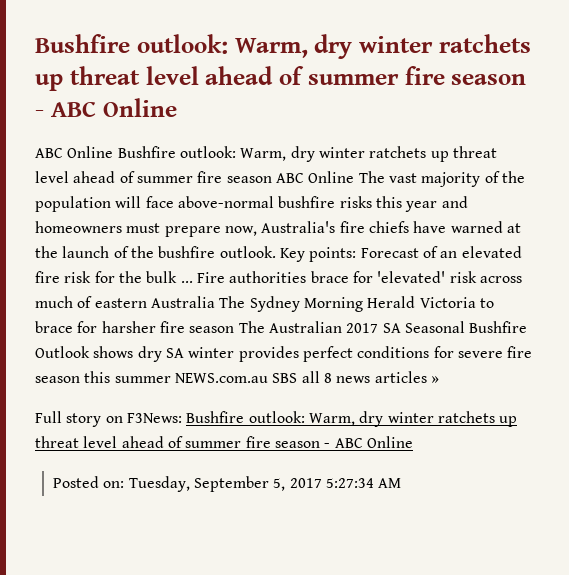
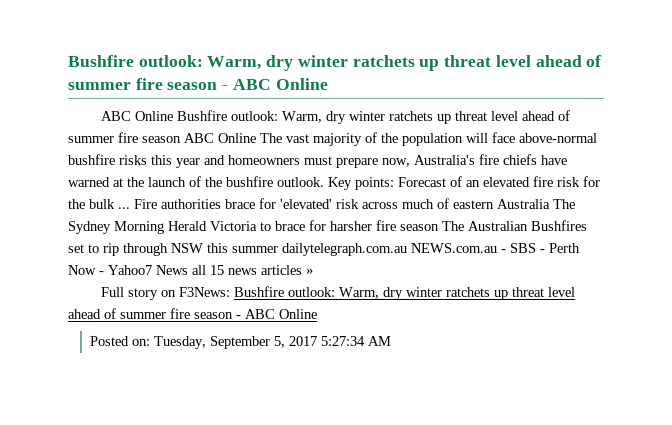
- Fire authorities brace for 'elevated' risk across much of eastern Australia The Sydney Morning Herald Victoria to brace for harsher fire season The Australian 2017 SA Seasonal Bushfire Outlook shows dry SA winter provides perfect conditions for severe fire season this summer NEWS.com.au SBS all 8 news articles »
+ Fire authorities brace for 'elevated' risk across much of eastern Australia The Sydney Morning Herald Victoria to brace for harsher fire season The Australian Bushfires set to rip through NSW this summer dailytelegraph.com.au NEWS.com.au - SBS - Perth Now - Yahoo7 News all 15 news articles »

